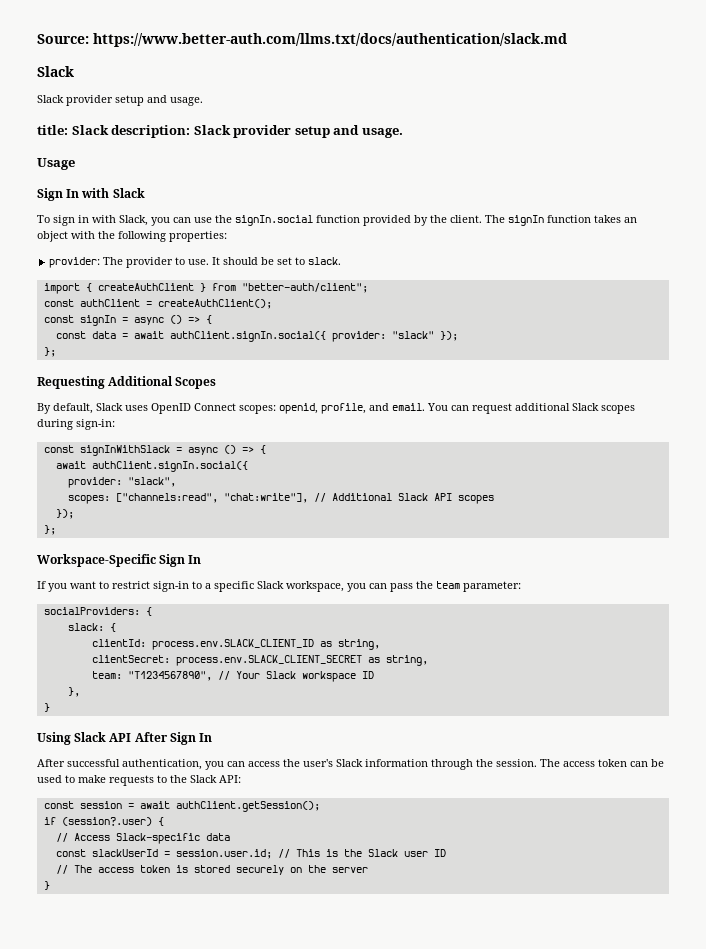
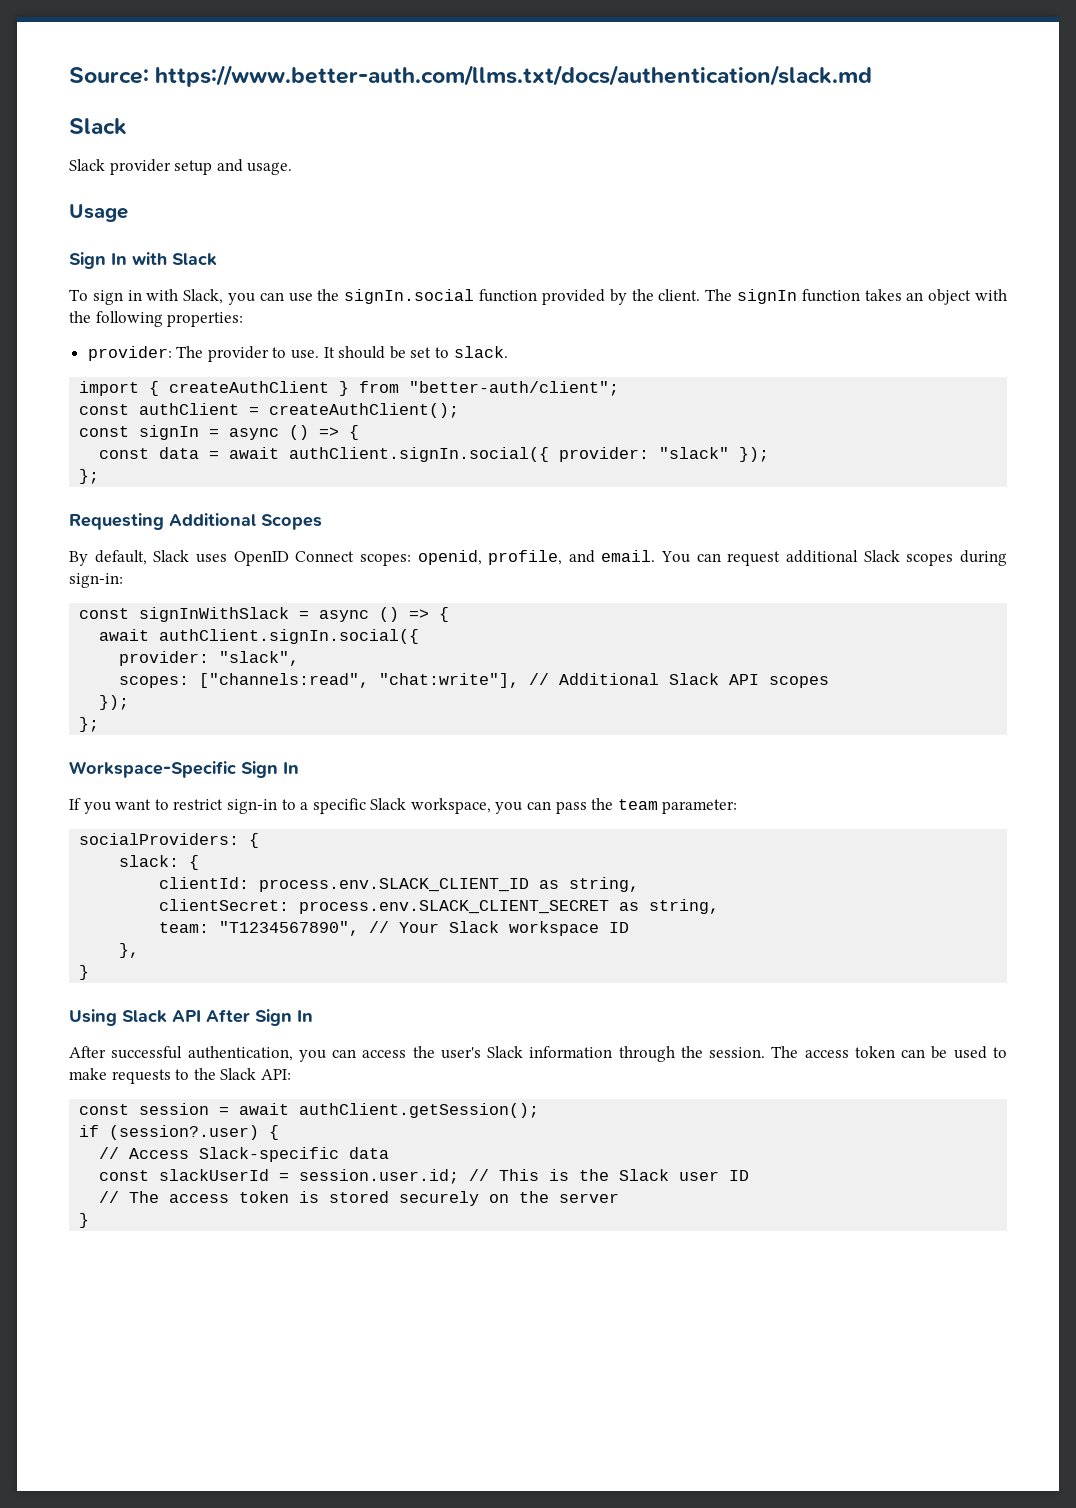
- title: Slack description: Slack provider setup and usage.

